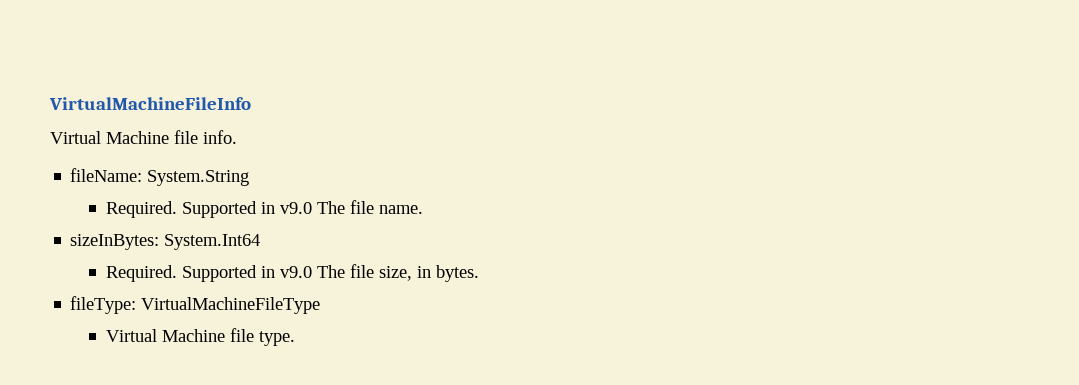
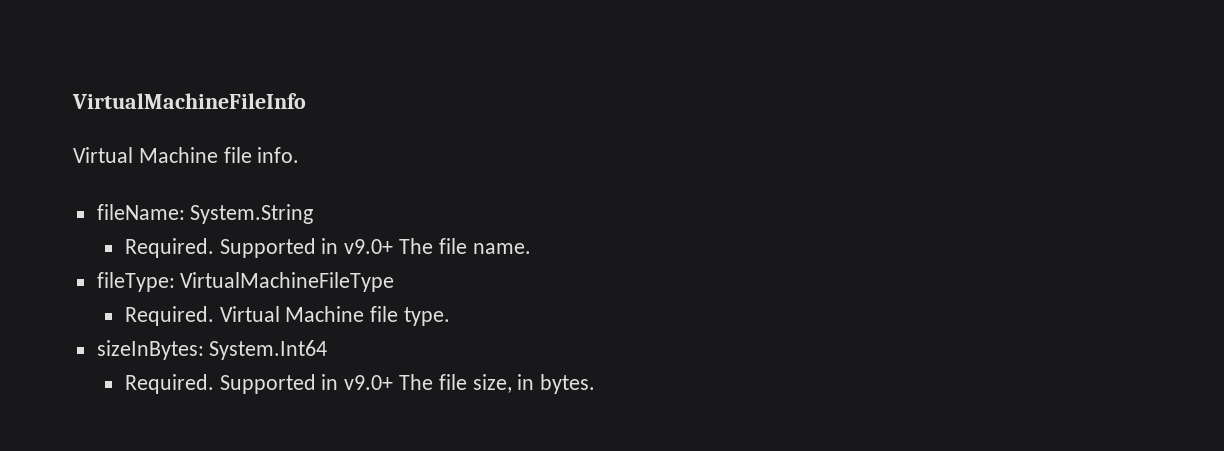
- Supported in v9.0 The file name.
+ Supported in v9.0+ The file name.
+ fileType: VirtualMachineFileType
+ Required. Virtual Machine file type.
- Supported in v9.0 The file size, in bytes.
+ Supported in v9.0+ The file size, in bytes.
- fileType: VirtualMachineFileType
- Virtual Machine file type.

